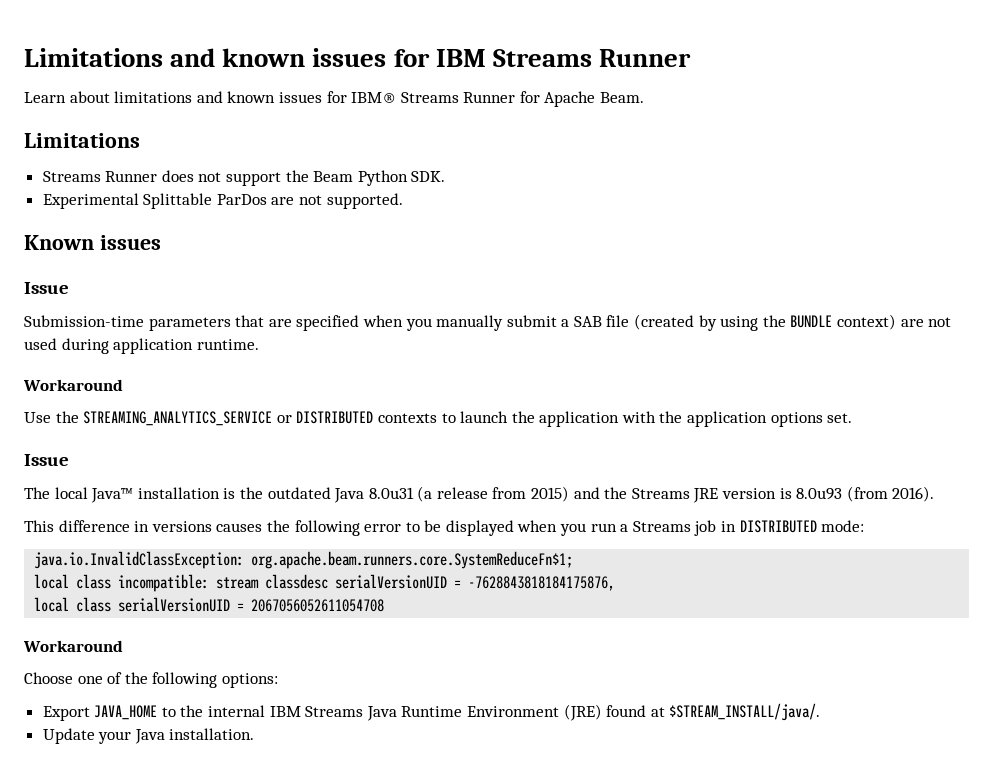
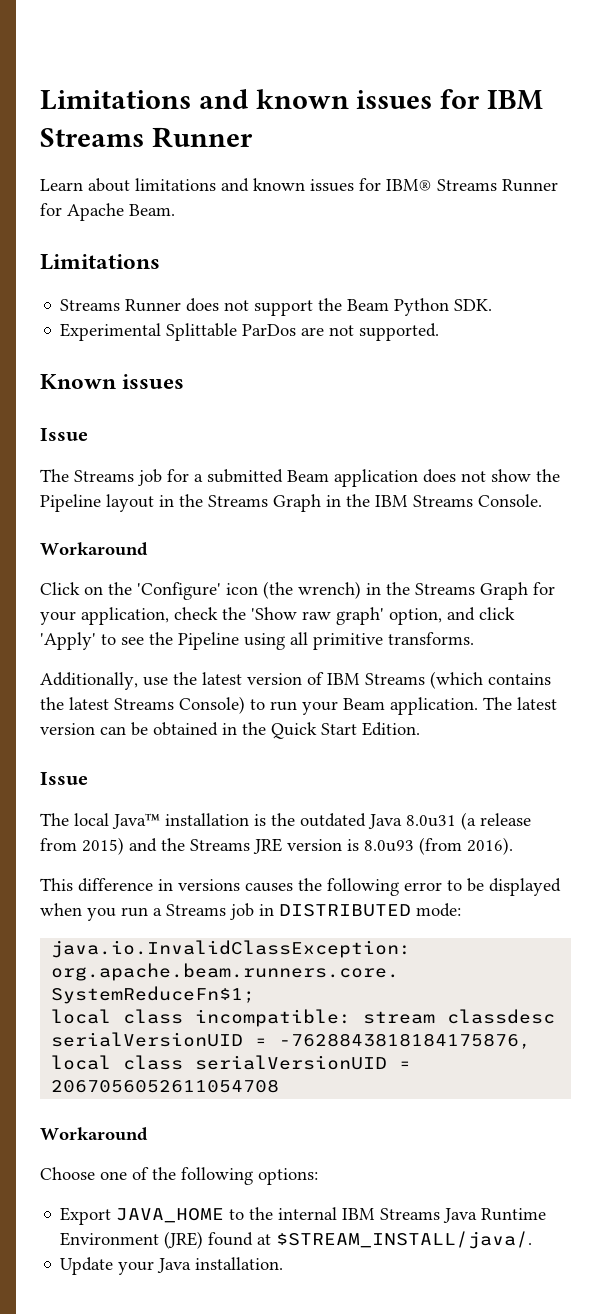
- Submission-time parameters that are specified when you manually submit a SAB file (created by using the BUNDLE context) are not used during application runtime.
+ The Streams job for a submitted Beam application does not show the Pipeline layout in the Streams Graph in the IBM Streams Console.
  Workaround
- Use the STREAMING_ANALYTICS_SERVICE or DISTRIBUTED contexts to launch the application with the application options set.
+ Click on the 'Configure' icon (the wrench) in the Streams Graph for your application, check the 'Show raw graph' option, and click 'Apply' to see the Pipeline using all primitive transforms.
+ Additionally, use the latest version of IBM Streams (which contains the latest Streams Console) to run your Beam application. The latest version can be obtained in the Quick Start Edition.

